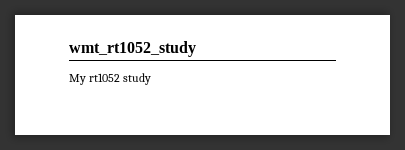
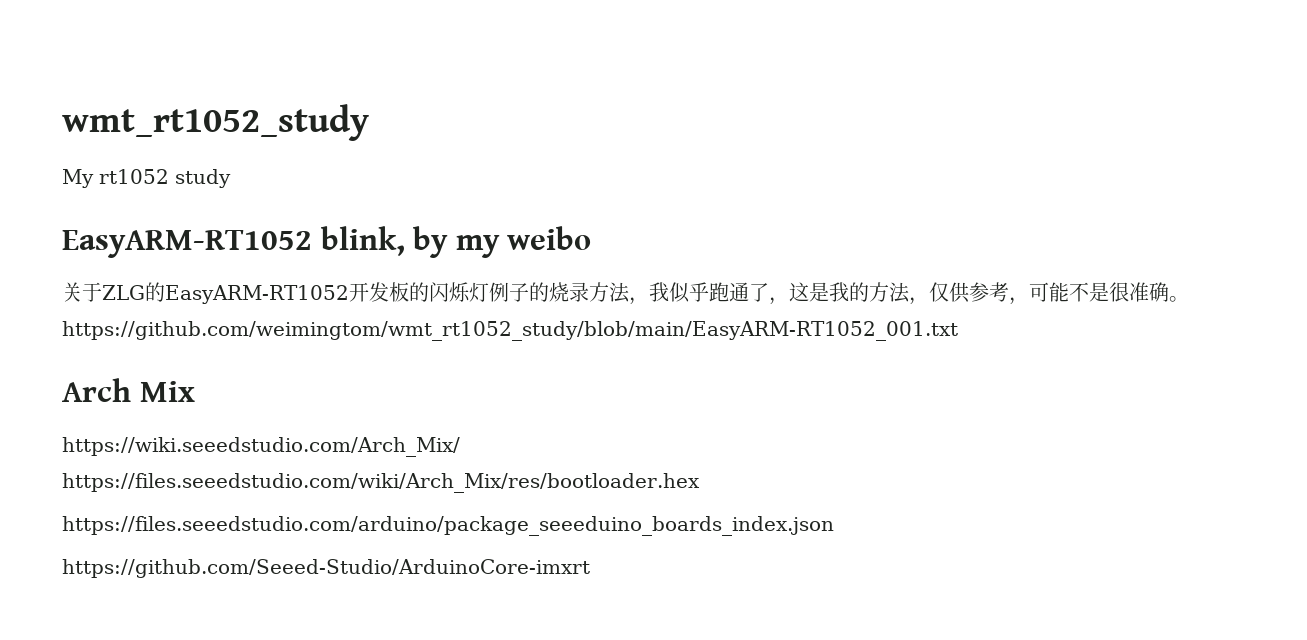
+ EasyARM-RT1052 blink, by my weibo
+ 关于ZLG的EasyARM-RT1052开发板的闪烁灯例子的烧录方法，我似乎跑通了，这是我的方法，仅供参考，可能不是很准确。https://github.com/weimingtom/wmt_rt1052_study/blob/main/EasyARM-RT1052_001.txt
+ Arch Mix
+ https://wiki.seeedstudio.com/Arch_Mix/
+ https://files.seeedstudio.com/wiki/Arch_Mix/res/bootloader.hex
+ https://files.seeedstudio.com/arduino/package_seeeduino_boards_index.json
+ https://github.com/Seeed-Studio/ArduinoCore-imxrt

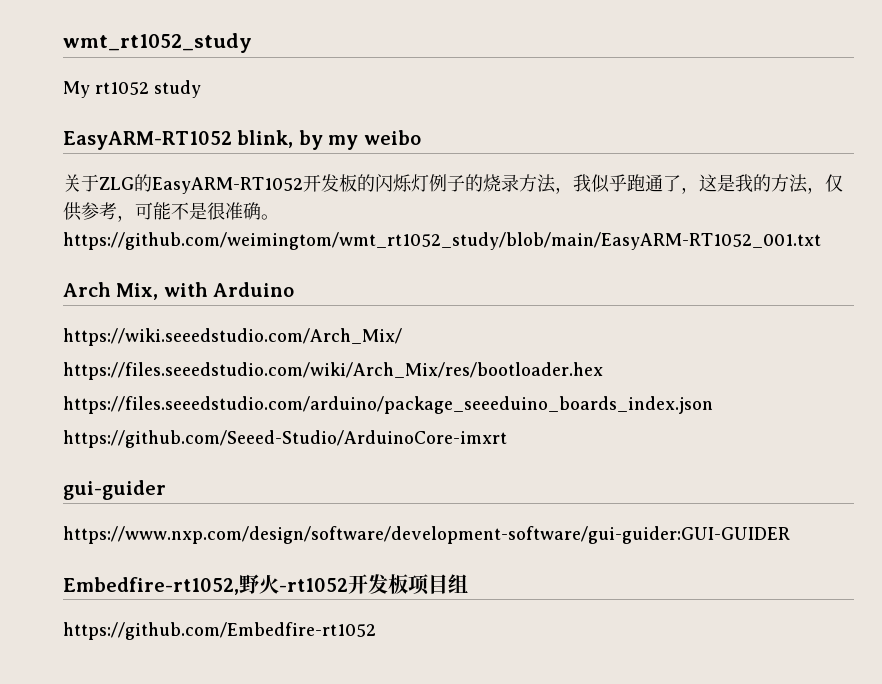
- Arch Mix
+ Arch Mix, with Arduino
+ gui-guider
+ https://www.nxp.com/design/software/development-software/gui-guider:GUI-GUIDER
+ Embedfire-rt1052,野火-rt1052开发板项目组
+ https://github.com/Embedfire-rt1052

